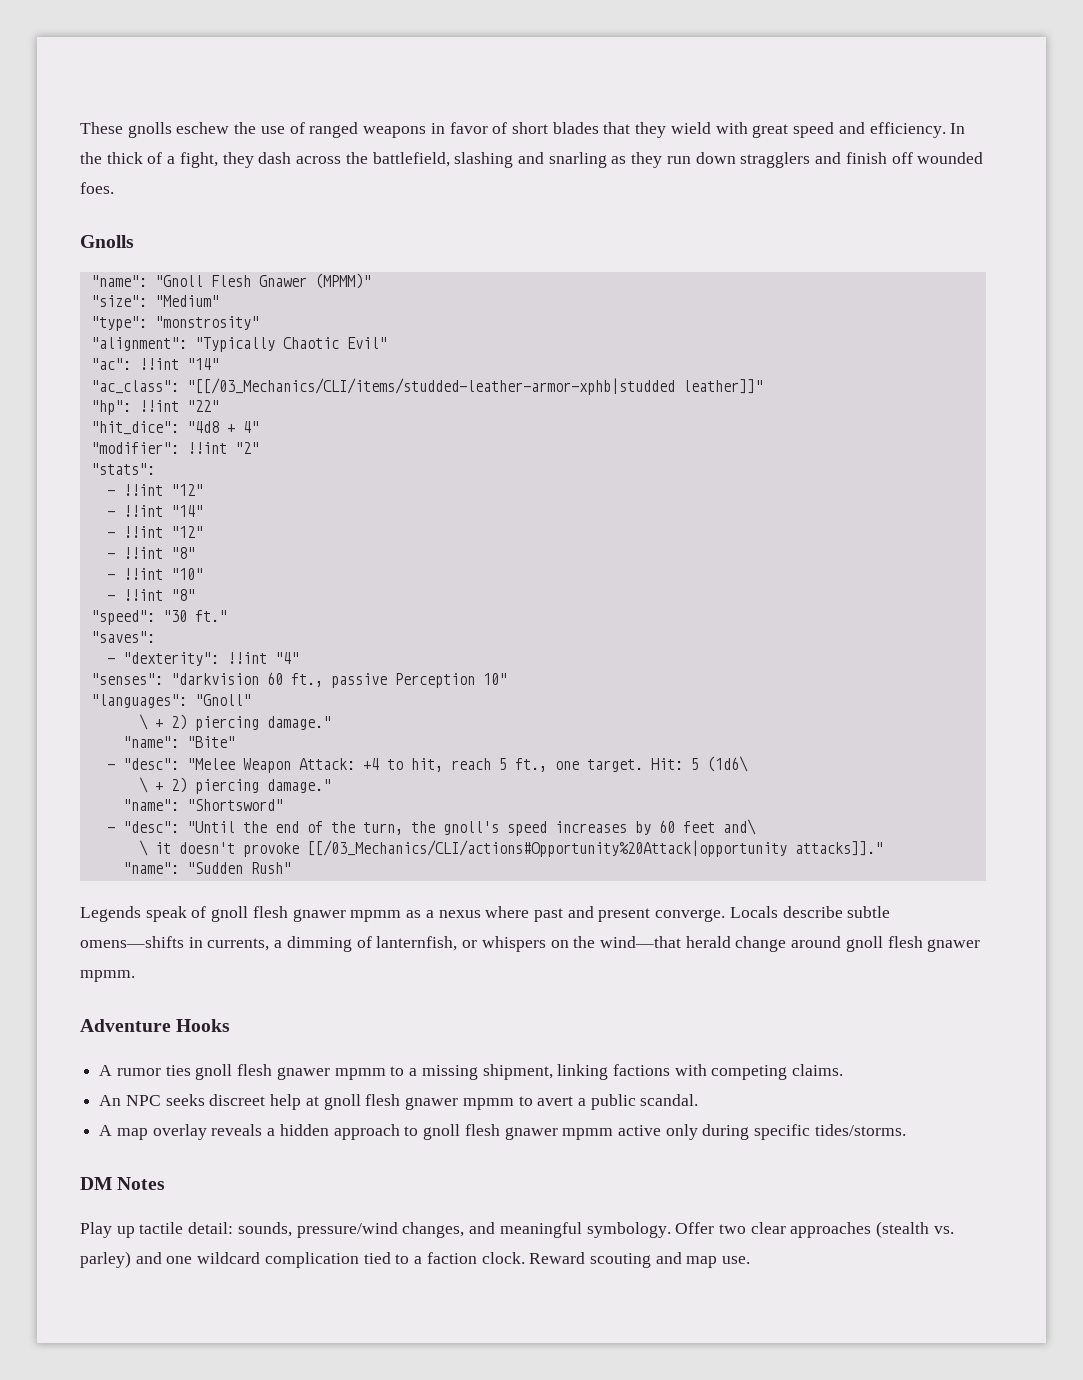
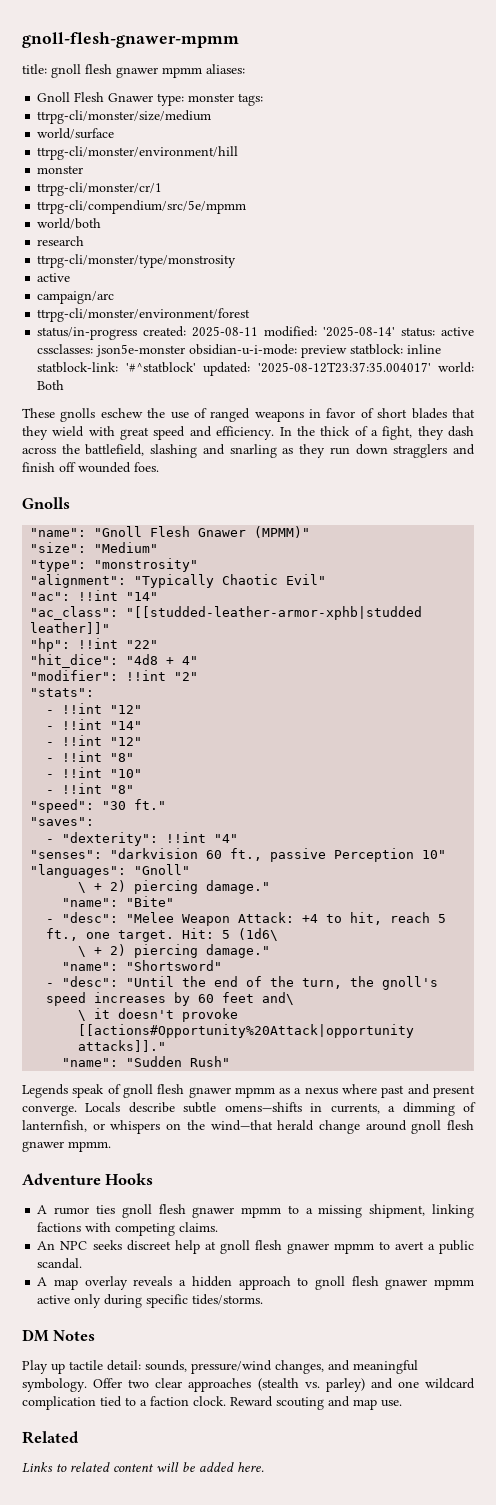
+ gnoll-flesh-gnawer-mpmm
+ title: gnoll flesh gnawer mpmm aliases:
+ Gnoll Flesh Gnawer type: monster tags:
+ ttrpg-cli/monster/size/medium
+ world/surface
+ ttrpg-cli/monster/environment/hill
+ monster
+ ttrpg-cli/monster/cr/1
+ ttrpg-cli/compendium/src/5e/mpmm
+ world/both
+ research
+ ttrpg-cli/monster/type/monstrosity
+ active
+ campaign/arc
+ ttrpg-cli/monster/environment/forest
+ status/in-progress created: 2025-08-11 modified: '2025-08-14' status: active cssclasses: json5e-monster obsidian-u-i-mode: preview statblock: inline statblock-link: '#^statblock' updated: '2025-08-12T23:37:35.004017' world: Both
- "ac_class": "[[/03_Mechanics/CLI/items/studded-leather-armor-xphb|studded leather]]"
+ "ac_class": "[[studded-leather-armor-xphb|studded leather]]"
- \ it doesn't provoke [[/03_Mechanics/CLI/actions#Opportunity%20Attack|opportunity attacks]]."
+ \ it doesn't provoke [[actions#Opportunity%20Attack|opportunity attacks]]."
+ Related
+ Links to related content will be added here.

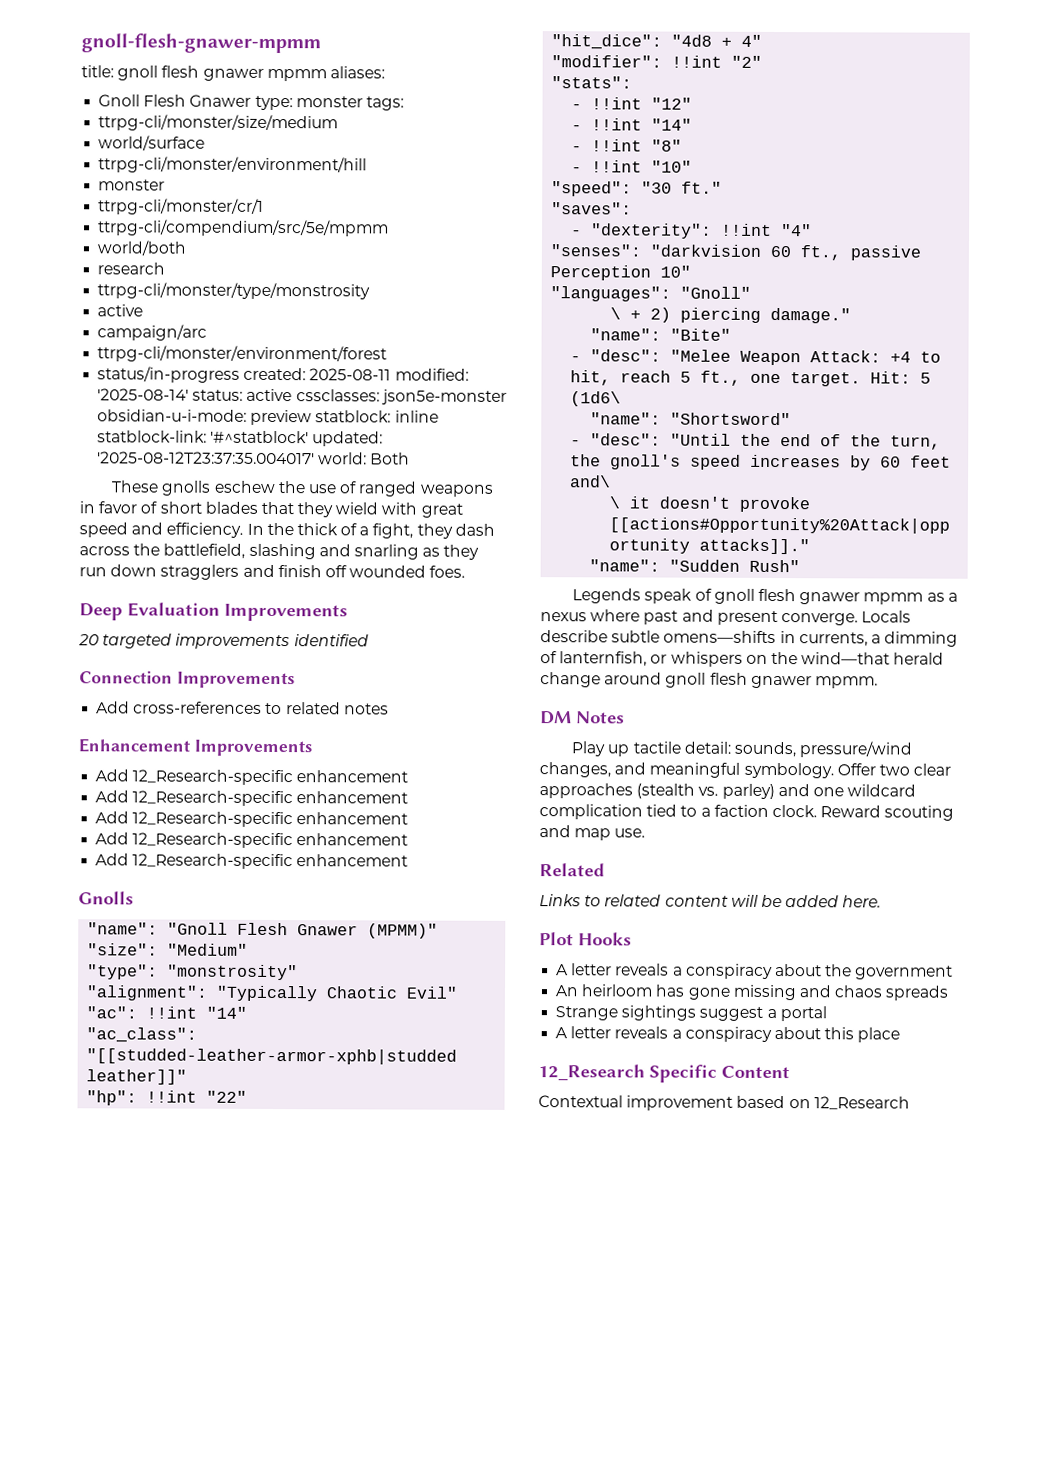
+ Deep Evaluation Improvements
+ 20 targeted improvements identified
+ Connection Improvements
+ Add cross-references to related notes
+ Enhancement Improvements
+ Add 12_Research-specific enhancement
+ Add 12_Research-specific enhancement
+ Add 12_Research-specific enhancement
+ Add 12_Research-specific enhancement
+ Add 12_Research-specific enhancement
  - !!int "14"
- - !!int "12"
  - !!int "10"
- - !!int "8"
  Hit: 5 (1d6\
- \ + 2) piercing damage."
- Adventure Hooks
- A rumor ties gnoll flesh gnawer mpmm to a missing shipment, linking factions with competing claims.
- An NPC seeks discreet help at gnoll flesh gnawer mpmm to avert a public scandal.
- A map overlay reveals a hidden approach to gnoll flesh gnawer mpmm active only during specific tides/storms.
+ Plot Hooks
+ A letter reveals a conspiracy about the government
+ An heirloom has gone missing and chaos spreads
+ Strange sightings suggest a portal
+ A letter reveals a conspiracy about this place
+ 12_Research Specific Content
+ Contextual improvement based on 12_Research

